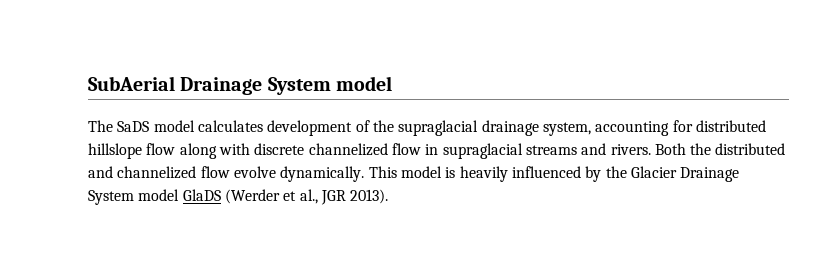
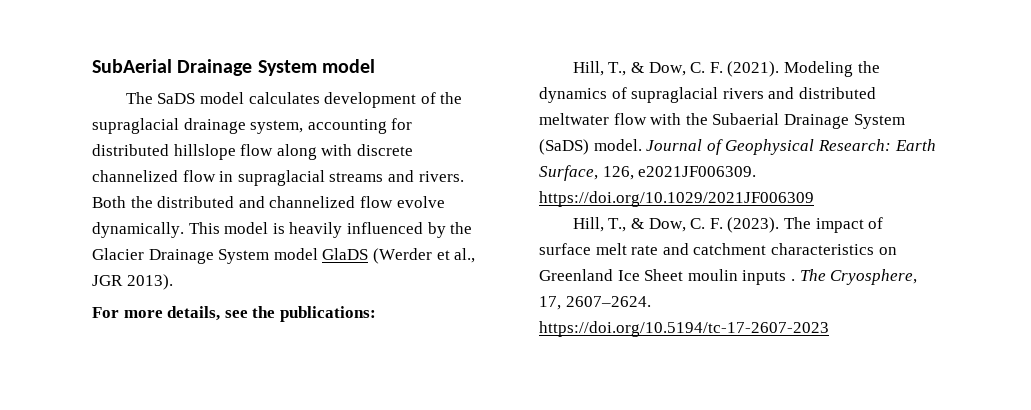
+ For more details, see the publications:
+ Hill, T., & Dow, C. F. (2021). Modeling the dynamics of supraglacial rivers and distributed meltwater flow with the Subaerial Drainage System (SaDS) model. Journal of Geophysical Research: Earth Surface, 126, e2021JF006309. https://doi.org/10.1029/2021JF006309
+ Hill, T., & Dow, C. F. (2023). The impact of surface melt rate and catchment characteristics on Greenland Ice Sheet moulin inputs . The Cryosphere, 17, 2607–2624. https://doi.org/10.5194/tc-17-2607-2023

